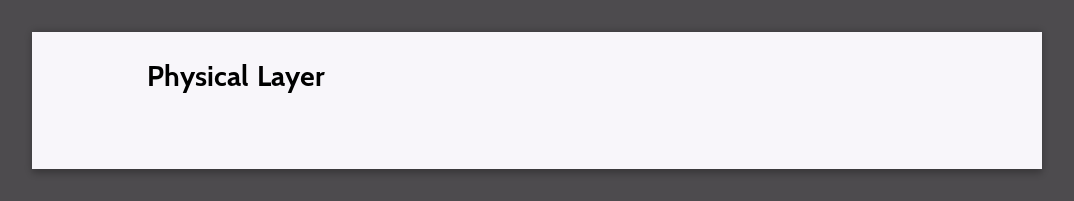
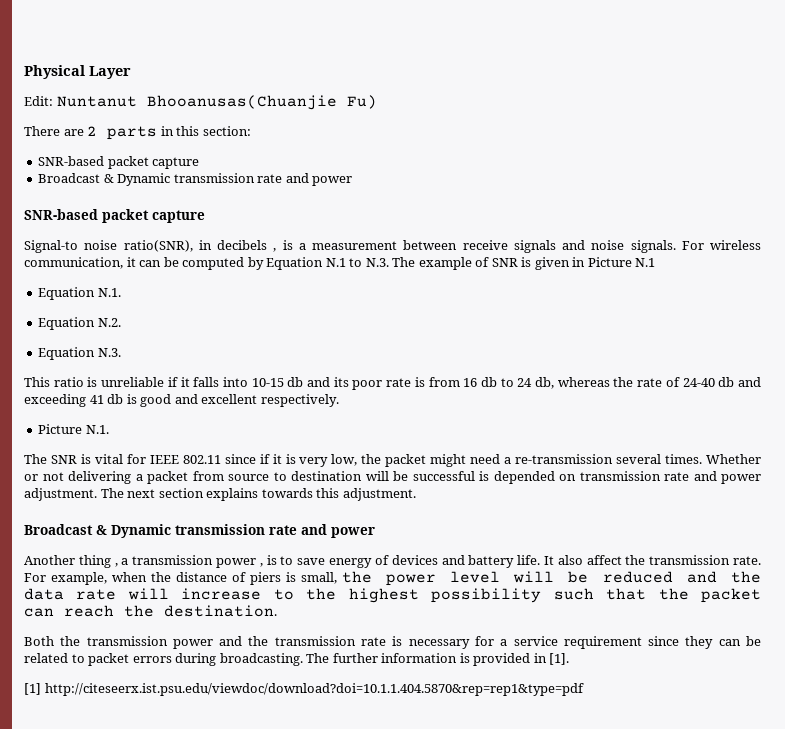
+ Edit: Nuntanut Bhooanusas(Chuanjie Fu)
+ There are 2 parts in this section:
+ SNR-based packet capture
+ Broadcast & Dynamic transmission rate and power
+ SNR-based packet capture
+ Signal-to noise ratio(SNR), in decibels , is a measurement between receive signals and noise signals. For wireless communication, it can be computed by Equation N.1 to N.3. The example of SNR is given in Picture N.1
+ Equation N.1.
+ Equation N.2.
+ Equation N.3.
+ This ratio is unreliable if it falls into 10-15 db and its poor rate is from 16 db to 24 db, whereas the rate of 24-40 db and exceeding 41 db is good and excellent respectively.
+ Picture N.1.
+ The SNR is vital for IEEE 802.11 since if it is very low, the packet might need a re-transmission several times. Whether or not delivering a packet from source to destination will be successful is depended on transmission rate and power adjustment. The next section explains towards this adjustment.
+ Broadcast & Dynamic transmission rate and power
+ Another thing , a transmission power , is to save energy of devices and battery life. It also affect the transmission rate. For example, when the distance of piers is small, the power level will be reduced and the data rate will increase to the highest possibility such that the packet can reach the destination.
+ Both the transmission power and the transmission rate is necessary for a service requirement since they can be related to packet errors during broadcasting. The further information is provided in [1].
+ [1] http://citeseerx.ist.psu.edu/viewdoc/download?doi=10.1.1.404.5870&rep=rep1&type=pdf

